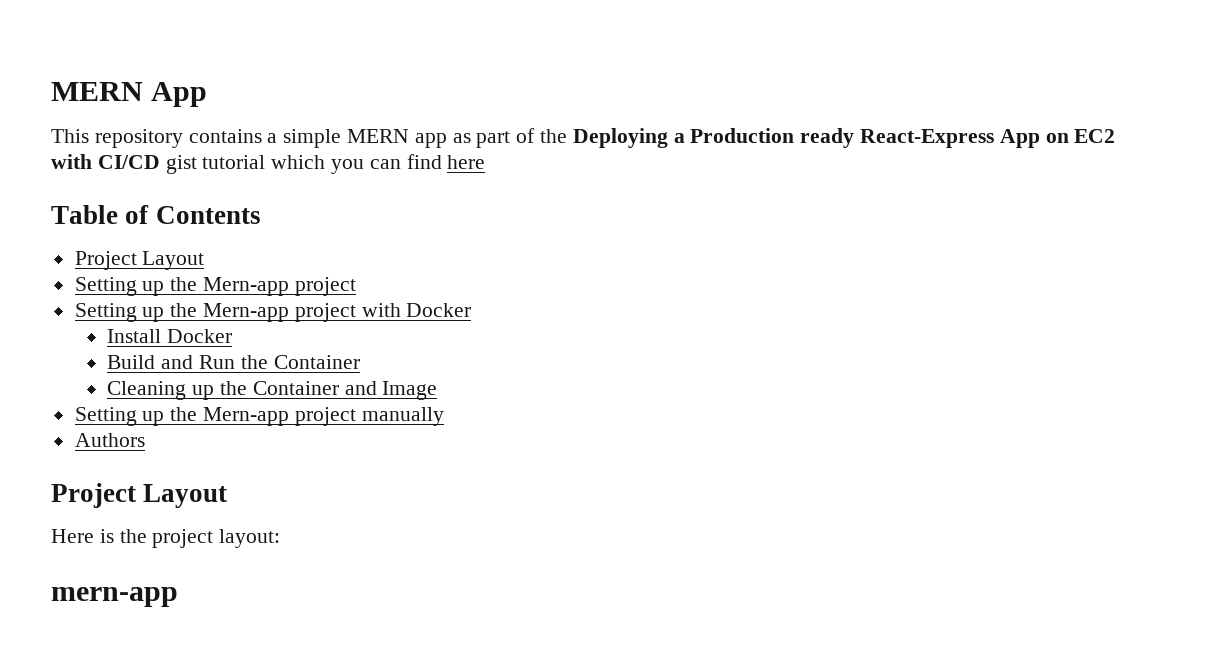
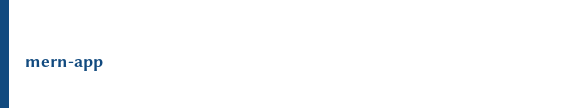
- MERN App
- This repository contains a simple MERN app as part of the Deploying a Production ready React-Express App on EC2 with CI/CD gist tutorial which you can find here
- Table of Contents
- Project Layout
- Setting up the Mern-app project
- Setting up the Mern-app project with Docker
- Install Docker
- Build and Run the Container
- Cleaning up the Container and Image
- Setting up the Mern-app project manually
- Authors
- Project Layout
- Here is the project layout:

